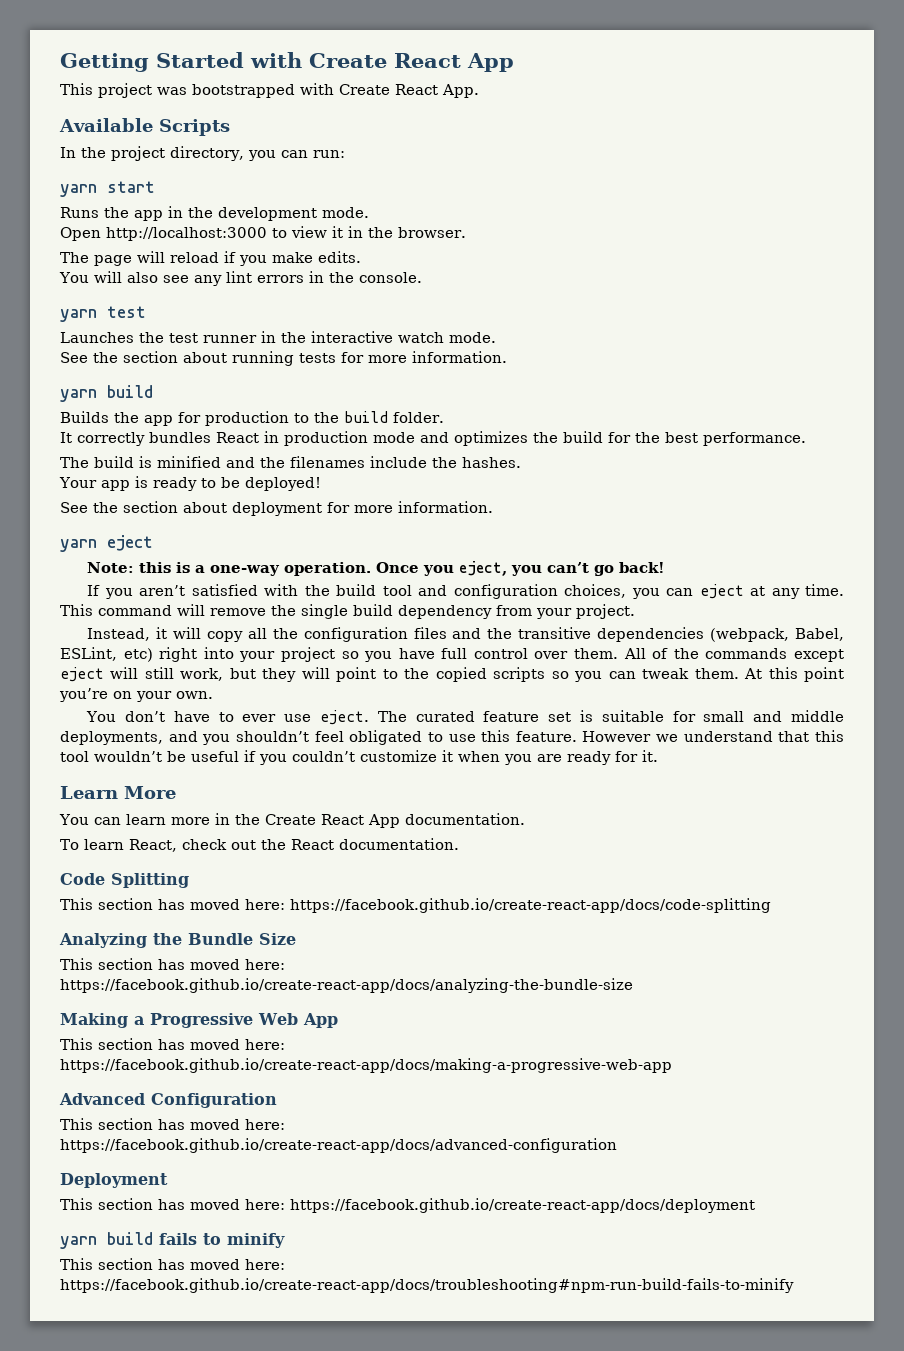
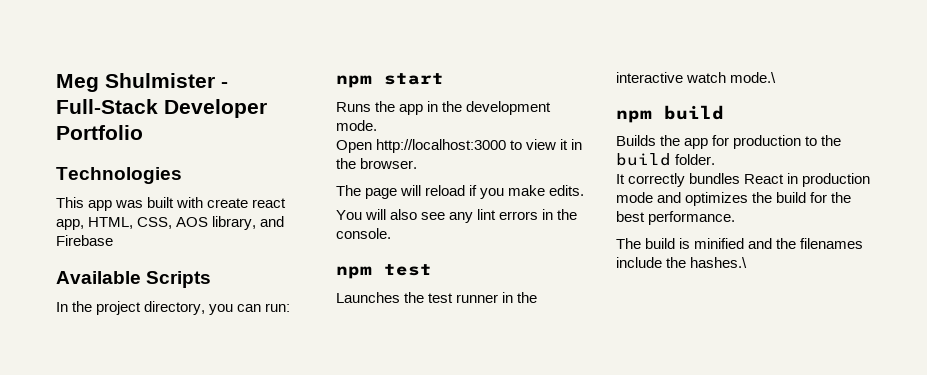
- Getting Started with Create React App
- This project was bootstrapped with Create React App.
+ Meg Shulmister - Full-Stack Developer Portfolio
+ Technologies
+ This app was built with create react app, HTML, CSS, AOS library, and Firebase
- yarn start
+ npm start
- yarn test
+ npm test
- Launches the test runner in the interactive watch mode.
- See the section about running tests for more information.
- yarn build
+ Launches the test runner in the interactive watch mode.\
+ npm build
- The build is minified and the filenames include the hashes.
- Your app is ready to be deployed!
- See the section about deployment for more information.
- yarn eject
- Note: this is a one-way operation. Once you eject, you can’t go back!
- If you aren’t satisfied with the build tool and configuration choices, you can eject at any time. This command will remove the single build dependency from your project.
- Instead, it will copy all the configuration files and the transitive dependencies (webpack, Babel, ESLint, etc) right into your project so you have full control over them. All of the commands except eject will still work, but they will point to the copied scripts so you can tweak them. At this point you’re on your own.
- You don’t have to ever use eject. The curated feature set is suitable for small and middle deployments, and you shouldn’t feel obligated to use this feature. However we understand that this tool wouldn’t be useful if you couldn’t customize it when you are ready for it.
- Learn More
- You can learn more in the Create React App documentation.
- To learn React, check out the React documentation.
- Code Splitting
- This section has moved here: https://facebook.github.io/create-react-app/docs/code-splitting
- Analyzing the Bundle Size
- This section has moved here: https://facebook.github.io/create-react-app/docs/analyzing-the-bundle-size
- Making a Progressive Web App
- This section has moved here: https://facebook.github.io/create-react-app/docs/making-a-progressive-web-app
- Advanced Configuration
- This section has moved here: https://facebook.github.io/create-react-app/docs/advanced-configuration
- Deployment
- This section has moved here: https://facebook.github.io/create-react-app/docs/deployment
- yarn build fails to minify
- This section has moved here: https://facebook.github.io/create-react-app/docs/troubleshooting#npm-run-build-fails-to-minify
+ The build is minified and the filenames include the hashes.\

